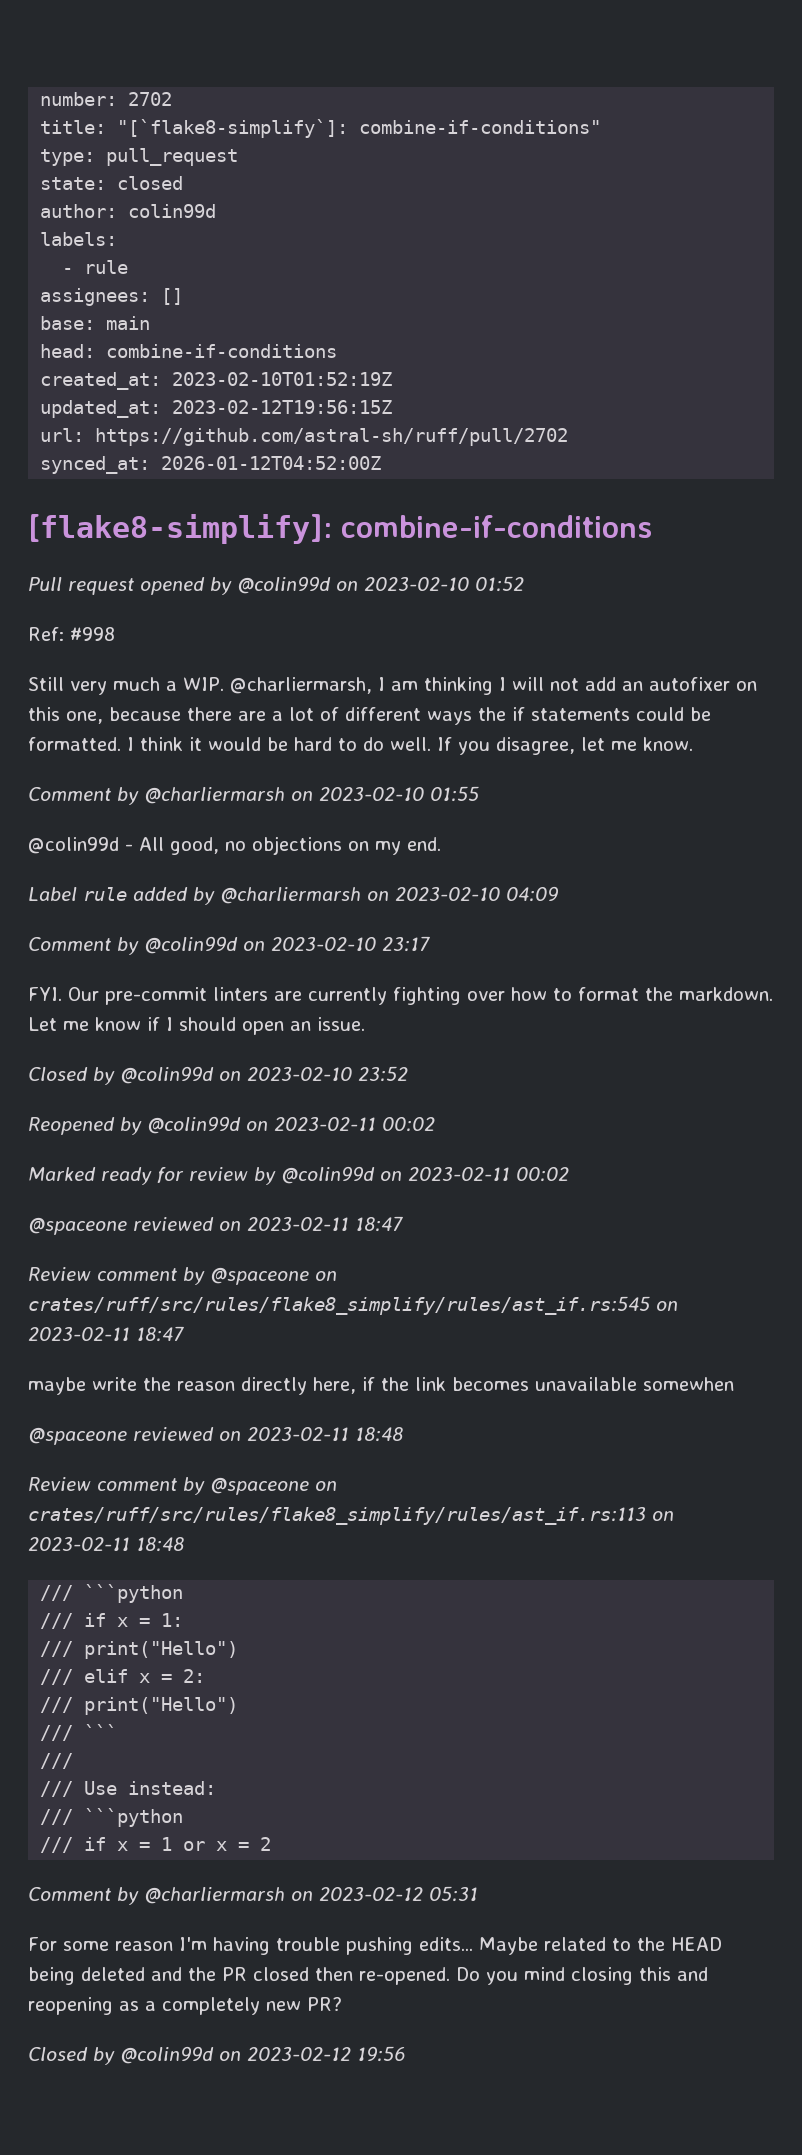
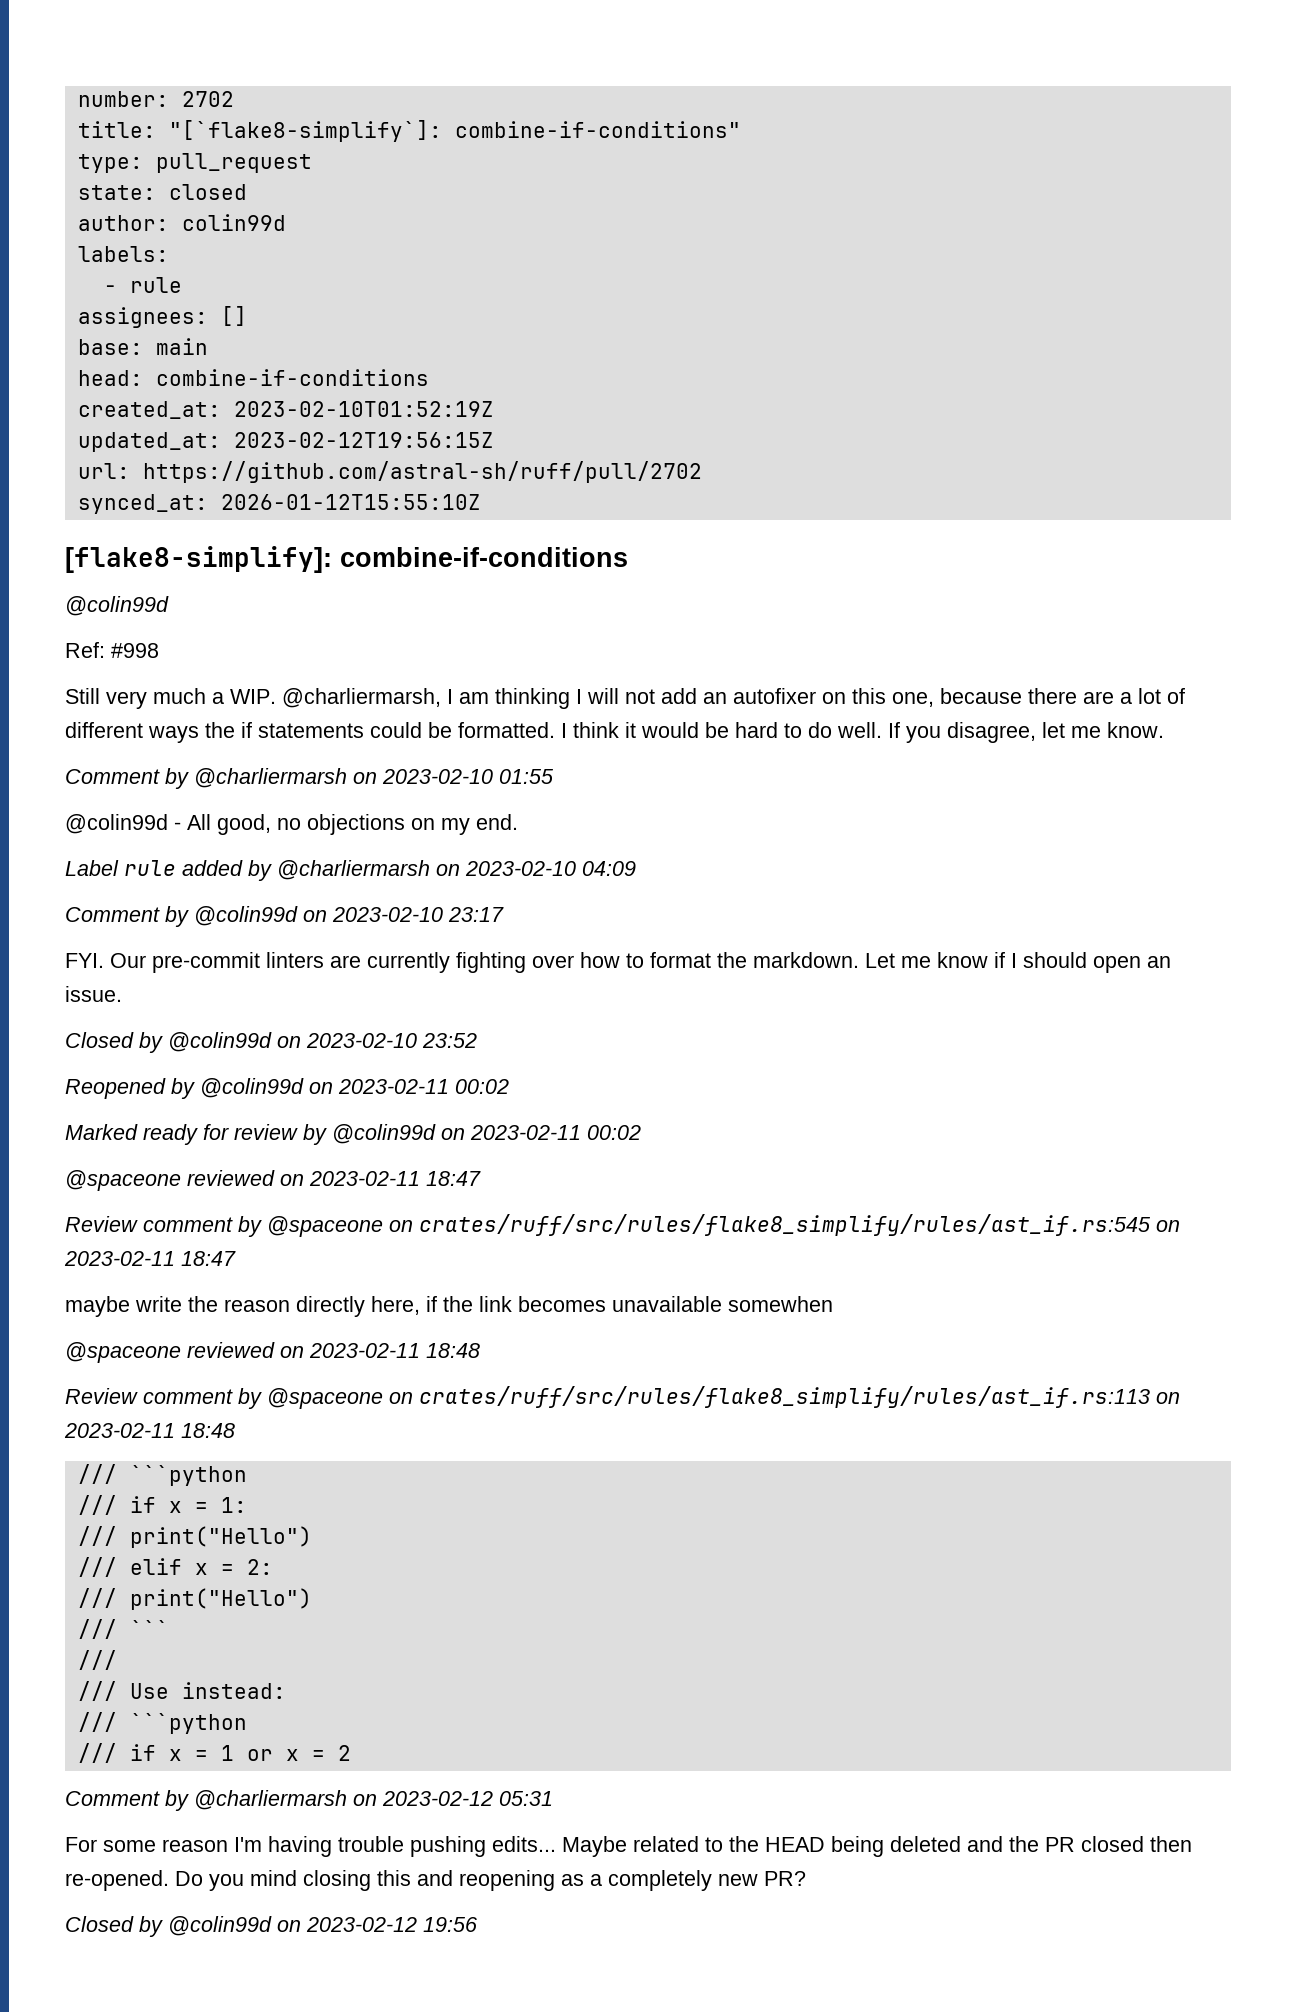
- synced_at: 2026-01-12T04:52:00Z
+ synced_at: 2026-01-12T15:55:10Z
  [flake8-simplify]: combine-if-conditions
- Pull request opened by @colin99d on 2023-02-10 01:52
+ @colin99d

